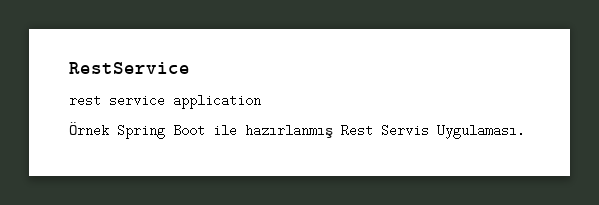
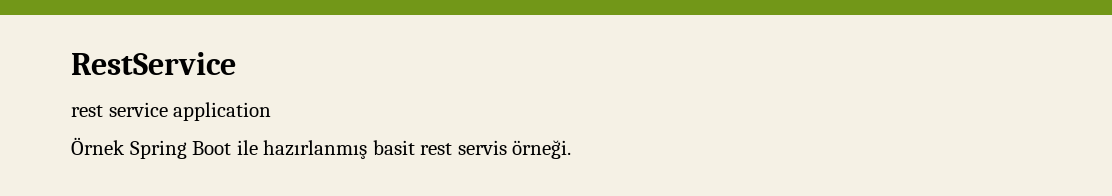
- Örnek Spring Boot ile hazırlanmış Rest Servis Uygulaması.
+ Örnek Spring Boot ile hazırlanmış basit rest servis örneği.

